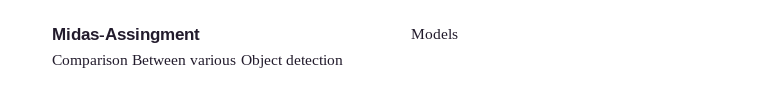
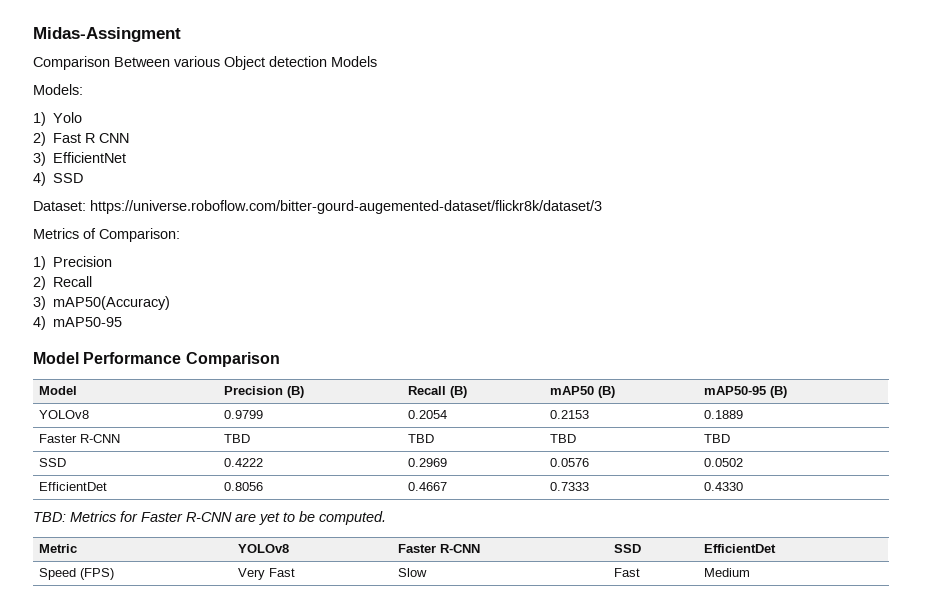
+ Models:
+ 1) Yolo
+ 2) Fast R CNN
+ 3) EfficientNet
+ 4) SSD
+ Dataset: https://universe.roboflow.com/bitter-gourd-augemented-dataset/flickr8k/dataset/3
+ Metrics of Comparison:
+ 1) Precision
+ 2) Recall
+ 3) mAP50(Accuracy)
+ 4) mAP50-95
+ Model Performance Comparison
+ Model | Precision (B) | Recall (B) | mAP50 (B) | mAP50-95 (B)
+ YOLOv8 | 0.9799 | 0.2054 | 0.2153 | 0.1889
+ Faster R-CNN | TBD | TBD | TBD | TBD
+ SSD | 0.4222 | 0.2969 | 0.0576 | 0.0502
+ EfficientDet | 0.8056 | 0.4667 | 0.7333 | 0.4330
+ TBD: Metrics for Faster R-CNN are yet to be computed.
+ Metric | YOLOv8 | Faster R-CNN | SSD | EfficientDet
+ Speed (FPS) | Very Fast | Slow | Fast | Medium

